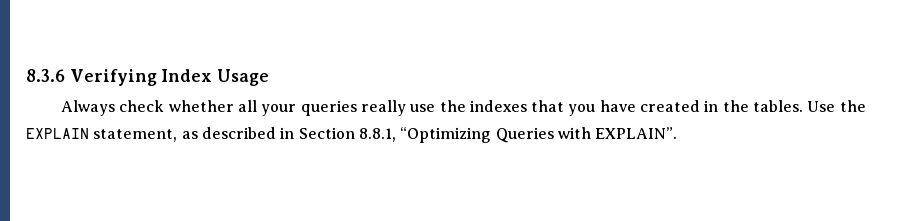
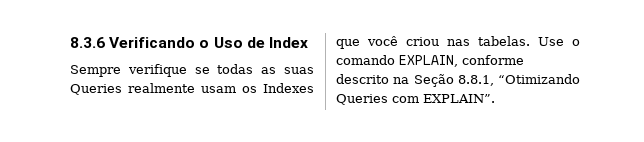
- 8.3.6 Verifying Index Usage
- Always check whether all your queries really use the indexes that you have created in the tables. Use the EXPLAIN statement, as described in Section 8.8.1, “Optimizing Queries with EXPLAIN”.
+ 8.3.6 Verificando o Uso de Index
+ Sempre verifique se todas as suas Queries realmente usam os Indexes que você criou nas tabelas. Use o comando EXPLAIN, conforme descrito na Seção 8.8.1, “Otimizando Queries com EXPLAIN”.

